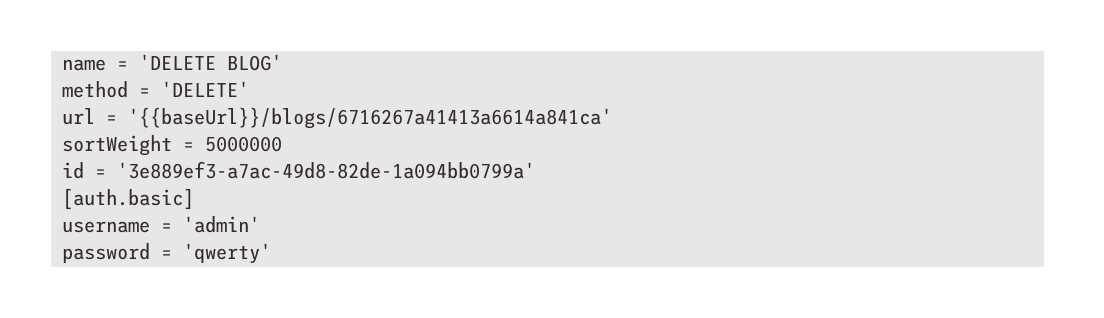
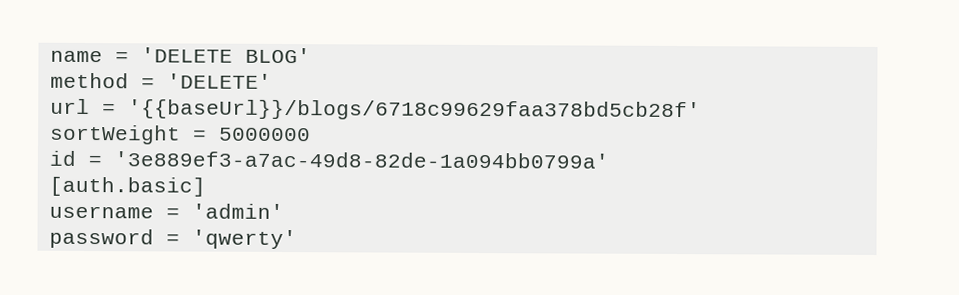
- url = '{{baseUrl}}/blogs/6716267a41413a6614a841ca'
+ url = '{{baseUrl}}/blogs/6718c99629faa378bd5cb28f'

